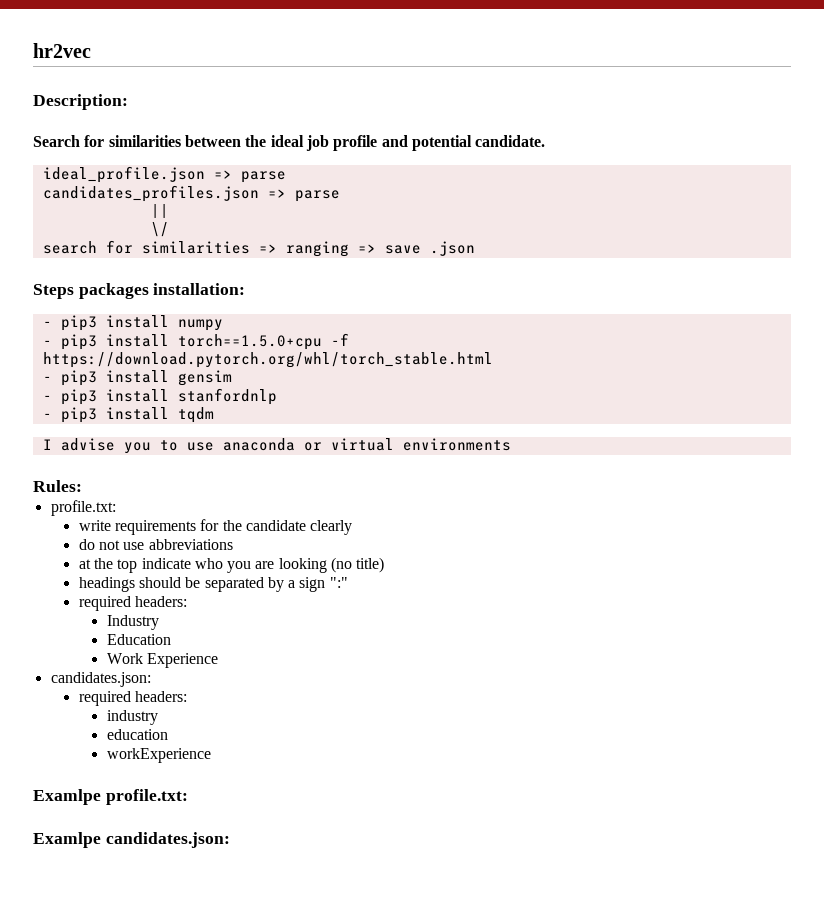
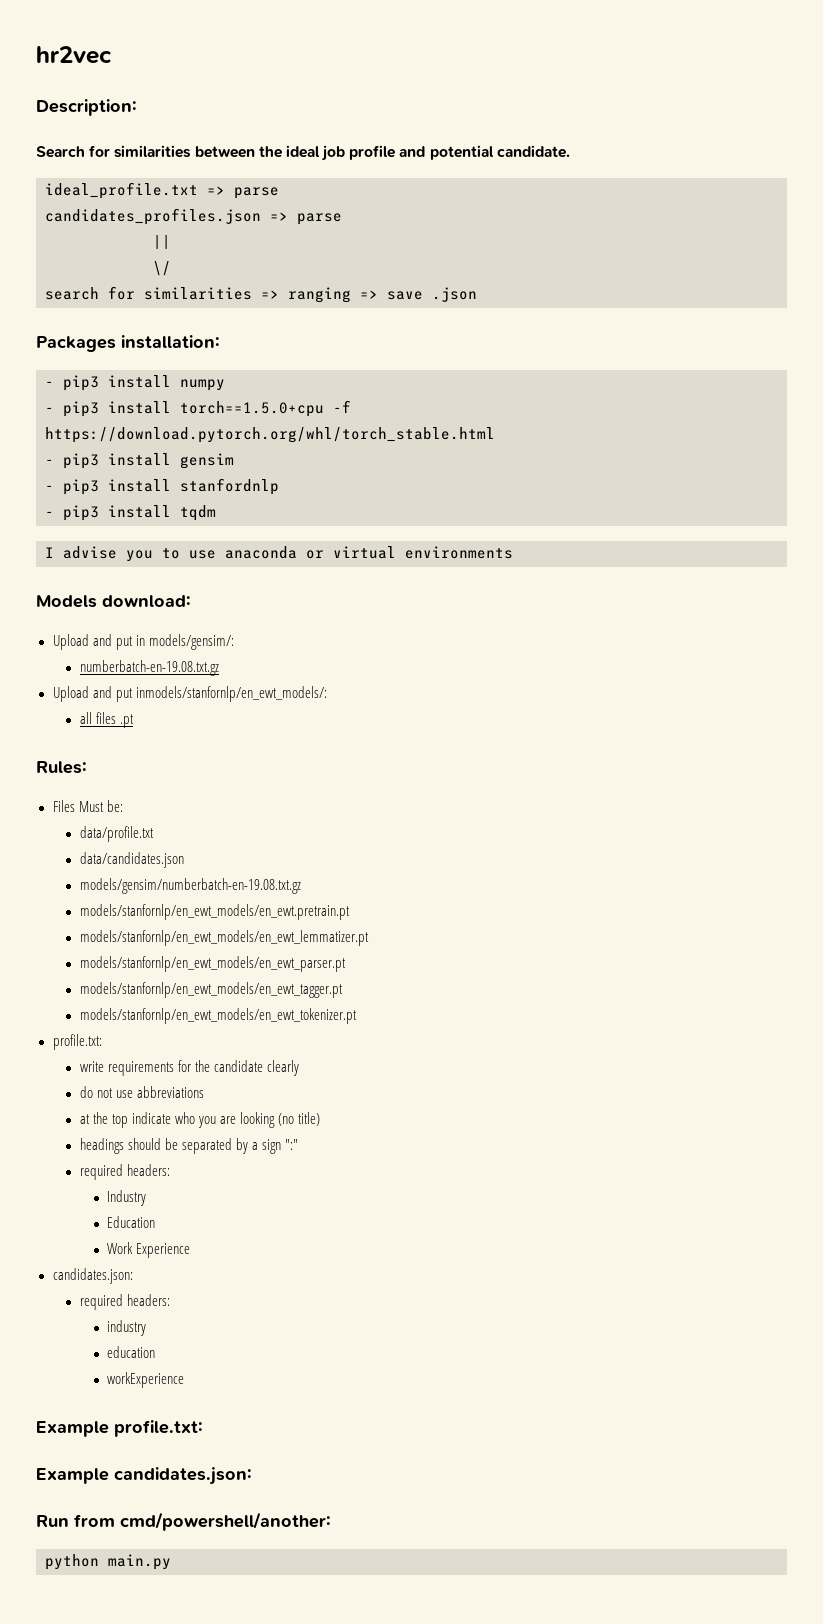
- ideal_profile.json => parse
+ ideal_profile.txt => parse
- Steps packages installation:
+ Packages installation:
+ Models download:
+ Upload and put in models/gensim/:
+ numberbatch-en-19.08.txt.gz
+ Upload and put inmodels/stanfornlp/en_ewt_models/:
+ all files .pt
  Rules:
+ Files Must be:
+ data/profile.txt
+ data/candidates.json
+ models/gensim/numberbatch-en-19.08.txt.gz
+ models/stanfornlp/en_ewt_models/en_ewt.pretrain.pt
+ models/stanfornlp/en_ewt_models/en_ewt_lemmatizer.pt
+ models/stanfornlp/en_ewt_models/en_ewt_parser.pt
+ models/stanfornlp/en_ewt_models/en_ewt_tagger.pt
+ models/stanfornlp/en_ewt_models/en_ewt_tokenizer.pt
- Examlpe profile.txt:
- Examlpe candidates.json:
+ Example profile.txt:
+ Example candidates.json:
+ Run from cmd/powershell/another:
+ python main.py

